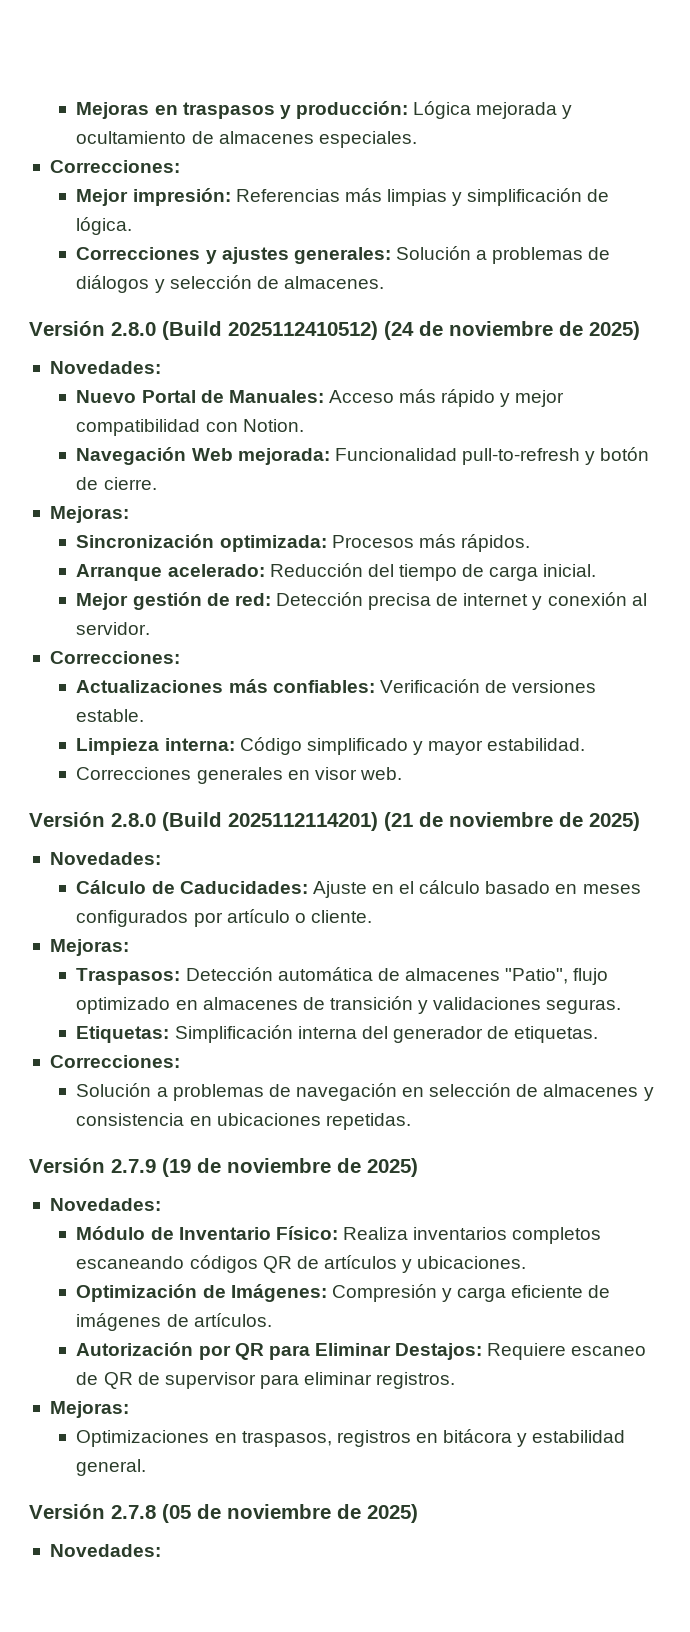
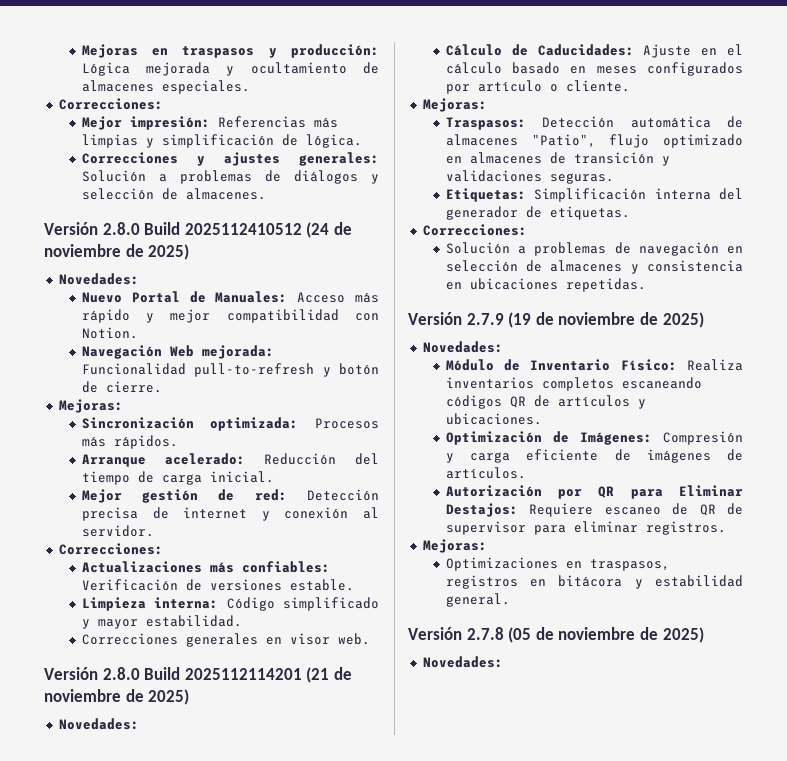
- Versión 2.8.0 (Build 2025112410512) (24 de noviembre de 2025)
+ Versión 2.8.0 Build 2025112410512 (24 de noviembre de 2025)
- Versión 2.8.0 (Build 2025112114201) (21 de noviembre de 2025)
+ Versión 2.8.0 Build 2025112114201 (21 de noviembre de 2025)

